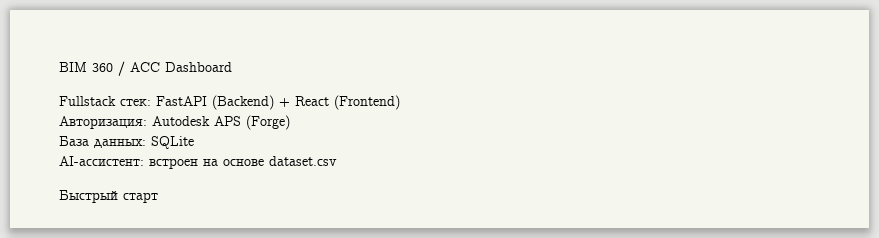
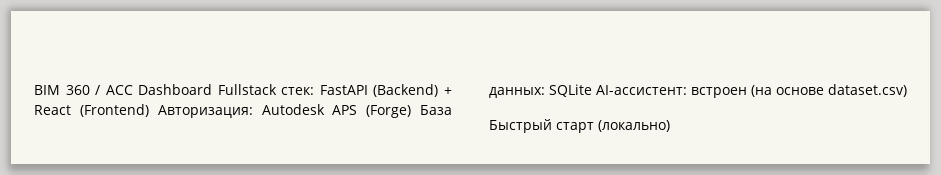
- BIM 360 / ACC Dashboard
- Fullstack стек: FastAPI (Backend) + React (Frontend)
- Авторизация: Autodesk APS (Forge)
- База данных: SQLite
- AI-ассистент: встроен на основе dataset.csv
+ BIM 360 / ACC Dashboard Fullstack стек: FastAPI (Backend) + React (Frontend) Авторизация: Autodesk APS (Forge) База данных: SQLite AI-ассистент: встроен (на основе dataset.csv)
- Быстрый старт
+ Быстрый старт (локально)

